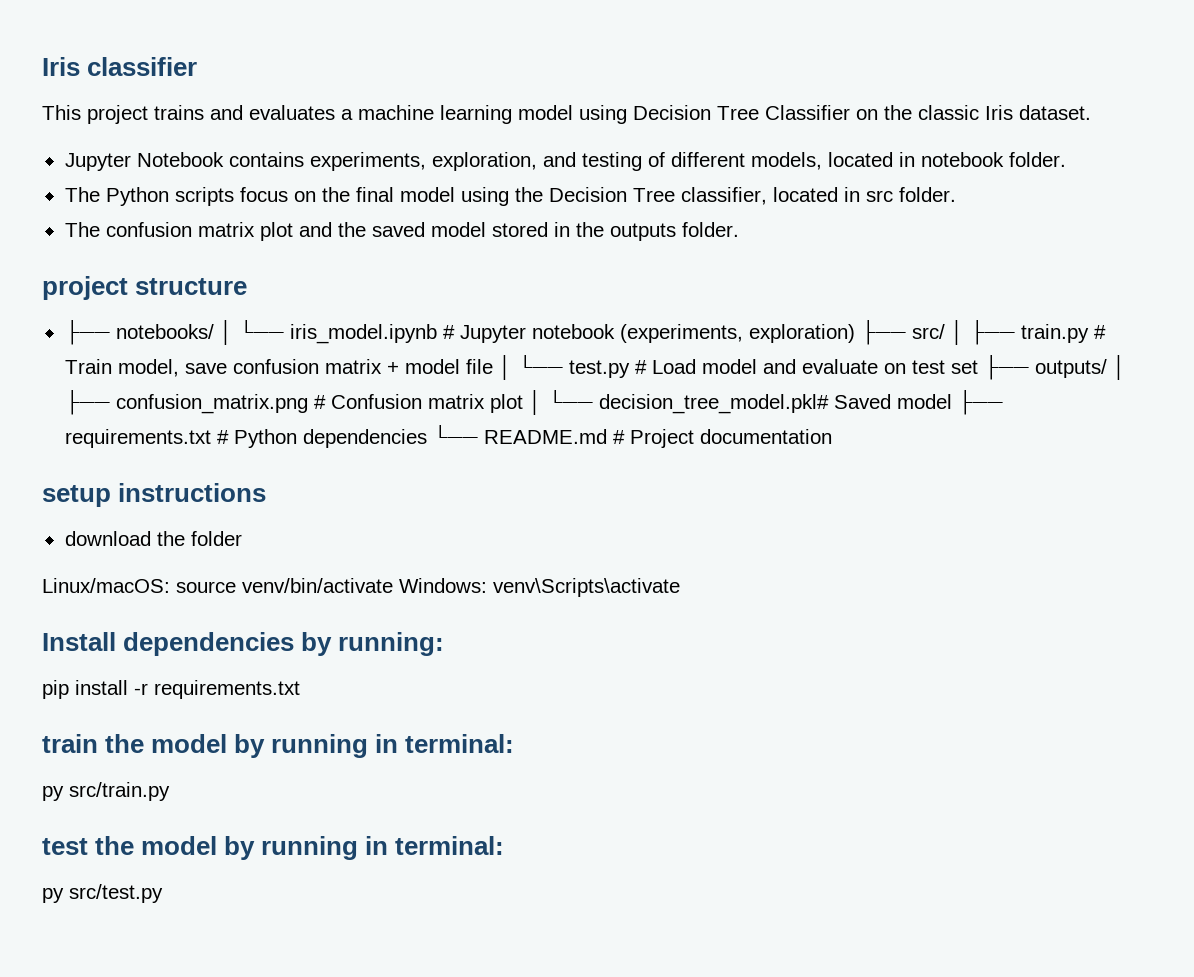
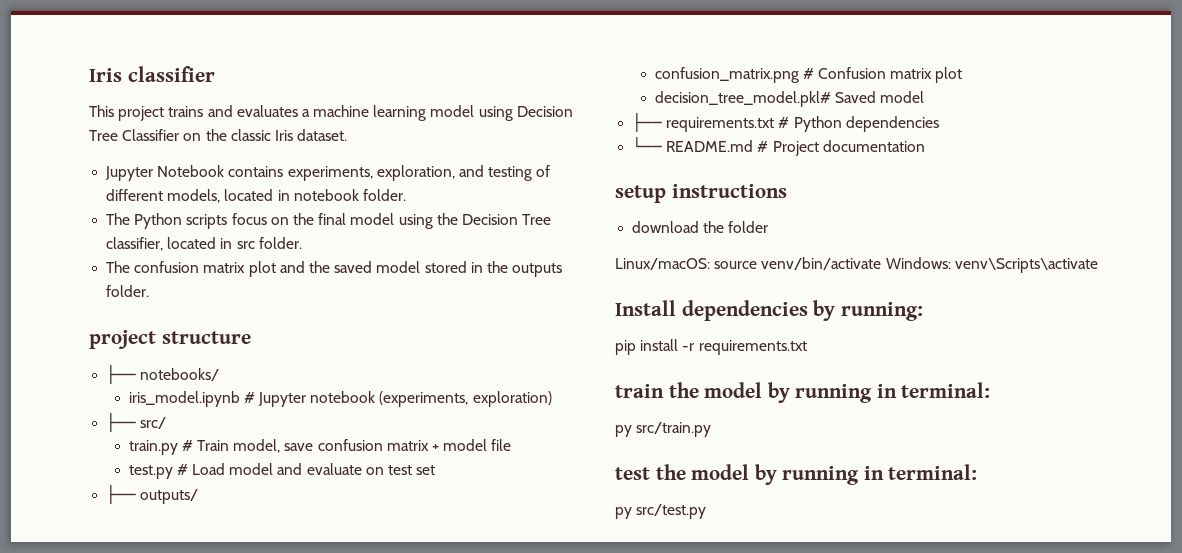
- ├── notebooks/ │ └── iris_model.ipynb # Jupyter notebook (experiments, exploration) ├── src/ │ ├── train.py # Train model, save confusion matrix + model file │ └── test.py # Load model and evaluate on test set ├── outputs/ │ ├── confusion_matrix.png # Confusion matrix plot │ └── decision_tree_model.pkl# Saved model ├── requirements.txt # Python dependencies └── README.md # Project documentation
+ ├── notebooks/
+ iris_model.ipynb # Jupyter notebook (experiments, exploration)
+ ├── src/
+ train.py # Train model, save confusion matrix + model file
+ test.py # Load model and evaluate on test set
+ ├── outputs/
+ confusion_matrix.png # Confusion matrix plot
+ decision_tree_model.pkl# Saved model
+ ├── requirements.txt # Python dependencies
+ └── README.md # Project documentation

